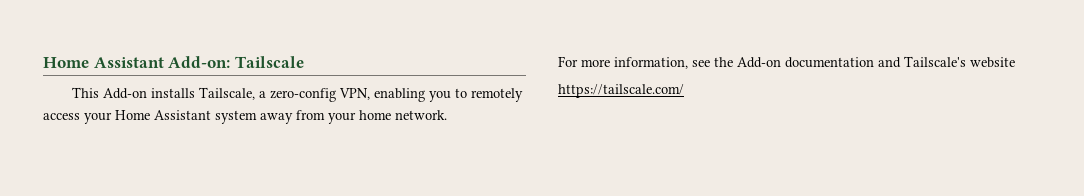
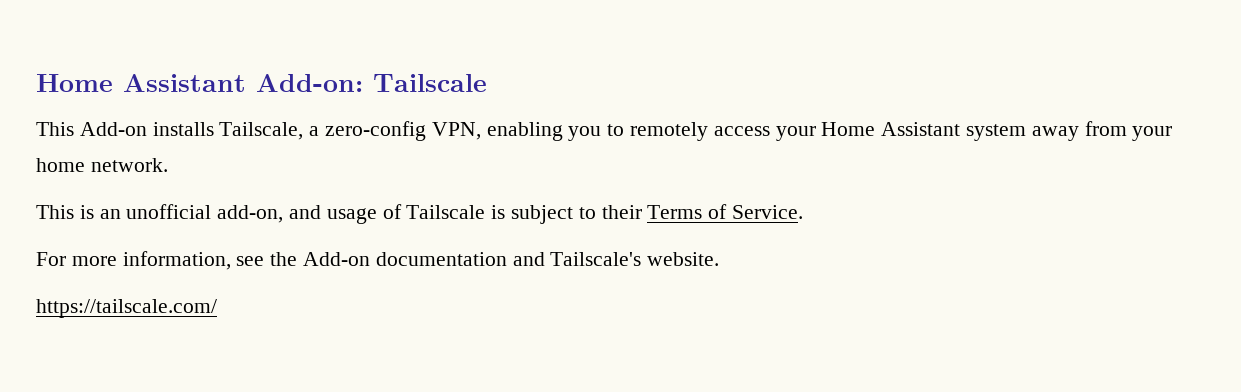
+ This is an unofficial add-on, and usage of Tailscale is subject to their Terms of Service.
- For more information, see the Add-on documentation and Tailscale's website
+ For more information, see the Add-on documentation and Tailscale's website.

